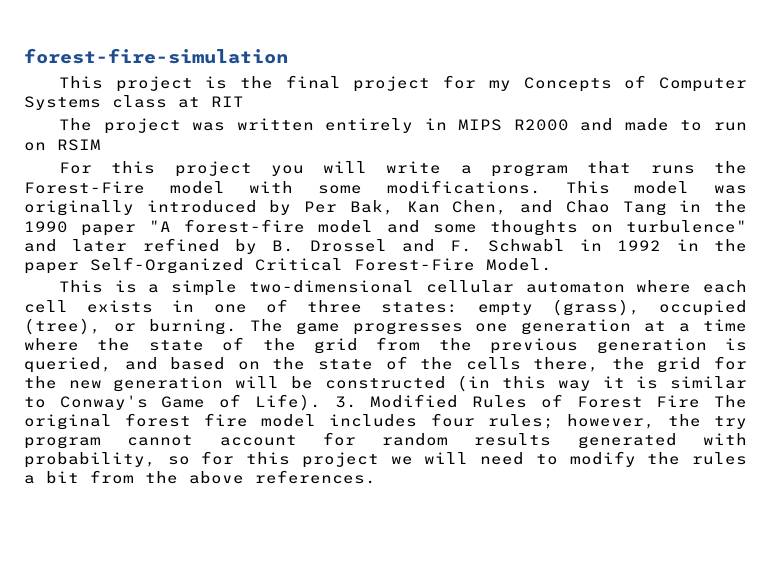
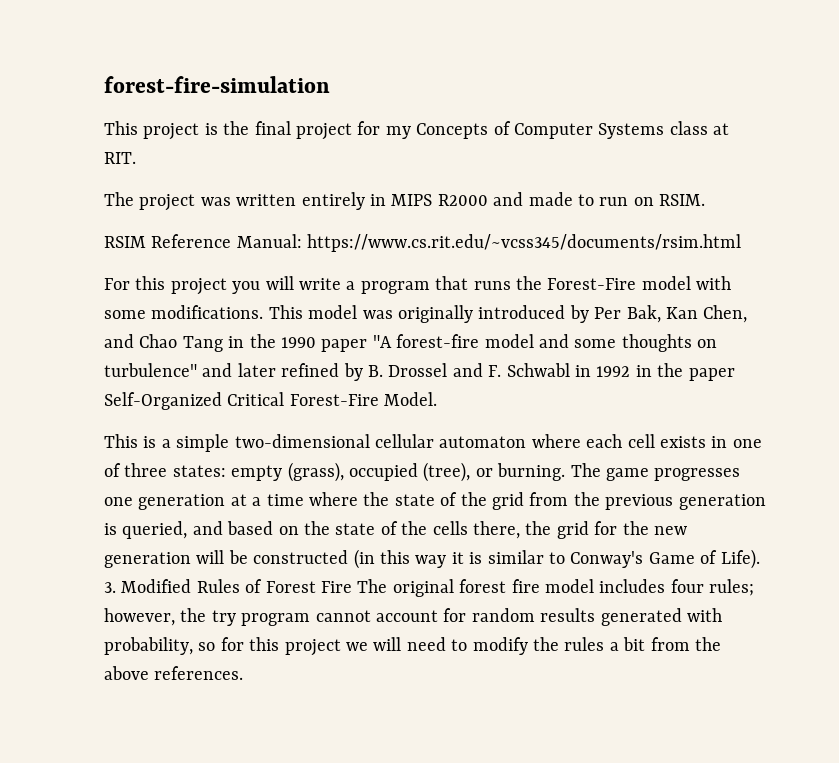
- This project is the final project for my Concepts of Computer Systems class at RIT
+ This project is the final project for my Concepts of Computer Systems class at RIT.
- The project was written entirely in MIPS R2000 and made to run on RSIM
+ The project was written entirely in MIPS R2000 and made to run on RSIM.
+ RSIM Reference Manual: https://www.cs.rit.edu/~vcss345/documents/rsim.html

